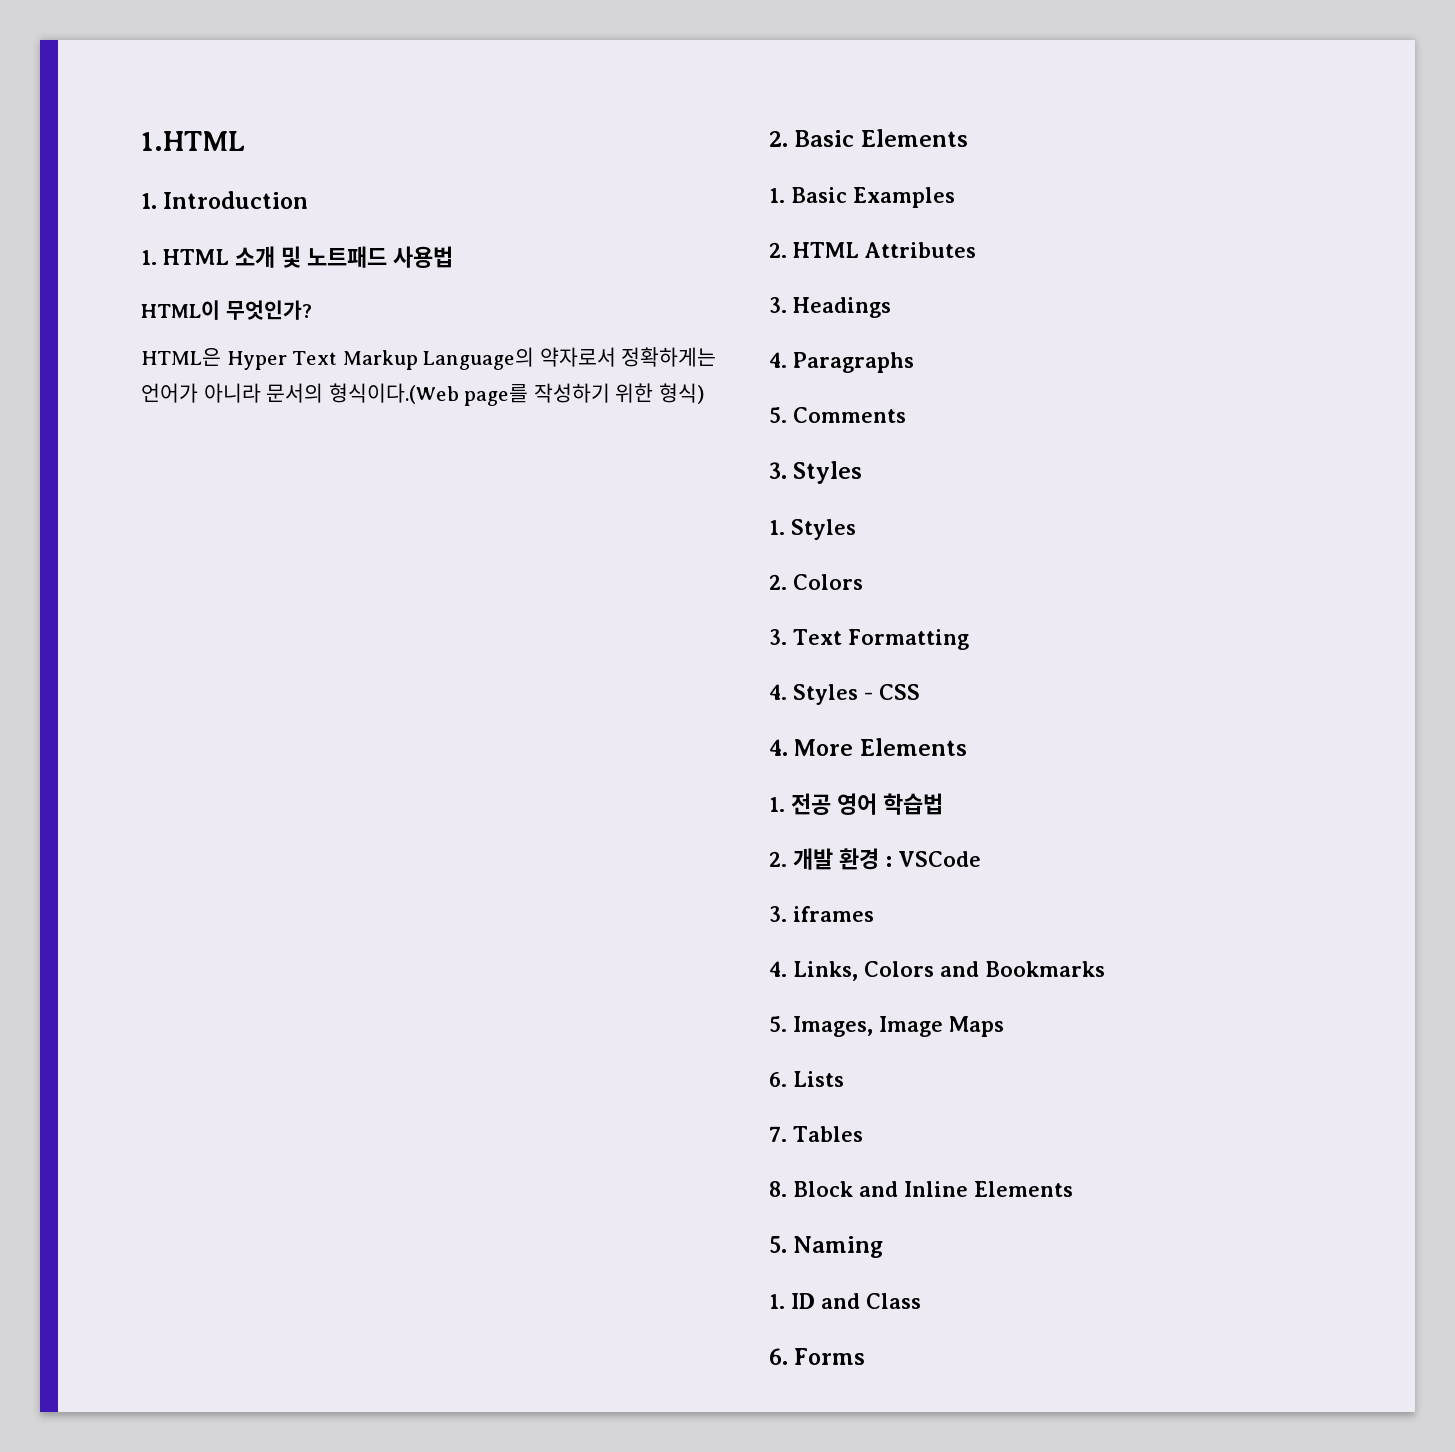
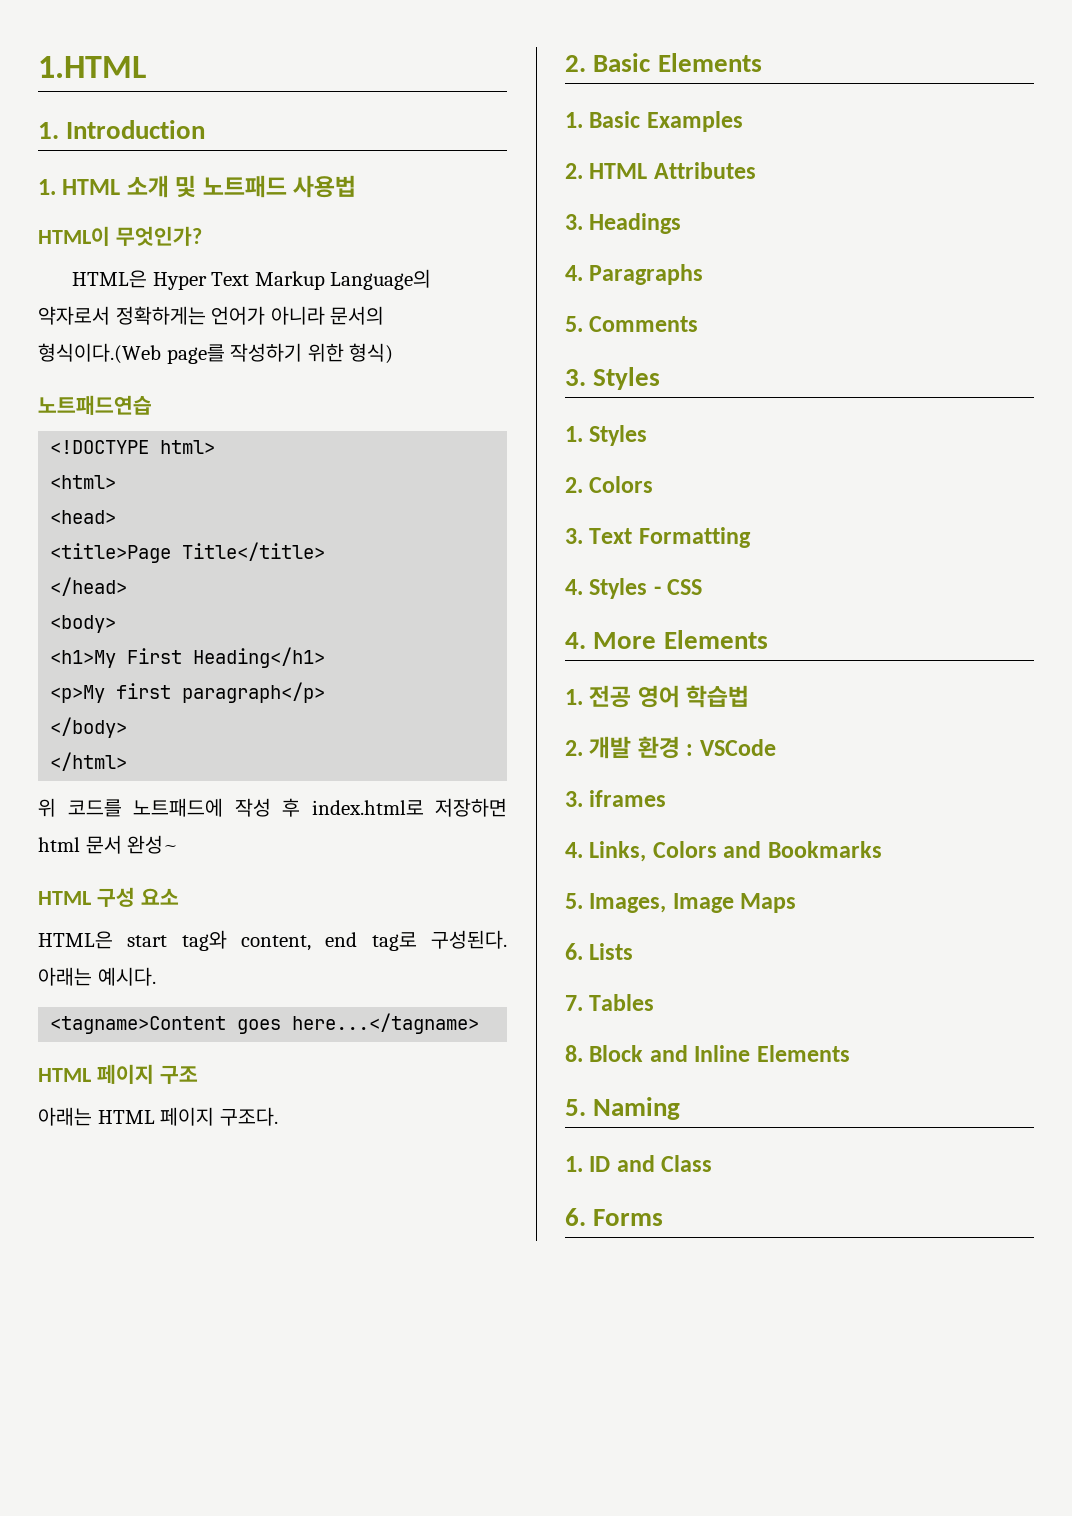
+ 노트패드연습
+ <!DOCTYPE html>
+ <html>
+ <head>
+ <title>Page Title</title>
+ </head>
+ <body>
+ <h1>My First Heading</h1>
+ <p>My first paragraph</p>
+ </body>
+ </html>
+ 위 코드를 노트패드에 작성 후 index.html로 저장하면 html 문서 완성~
+ HTML 구성 요소
+ HTML은 start tag와 content, end tag로 구성된다. 아래는 예시다.
+ <tagname>Content goes here...</tagname>
+ HTML 페이지 구조
+ 아래는 HTML 페이지 구조다.

